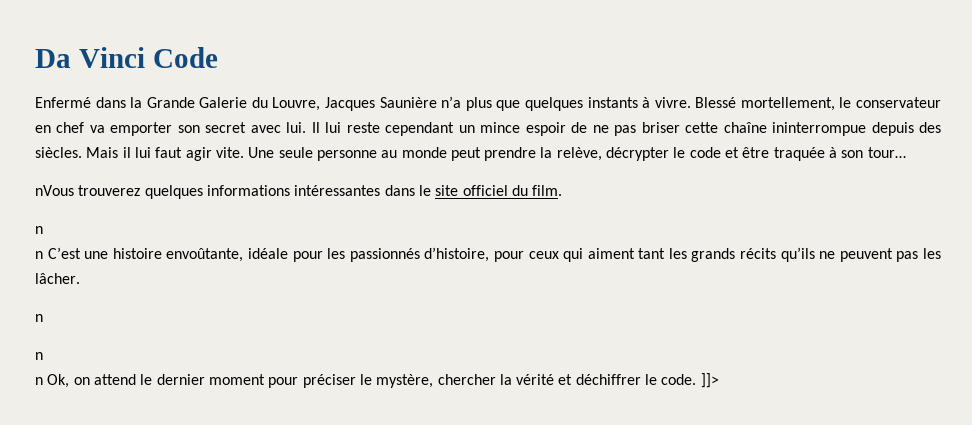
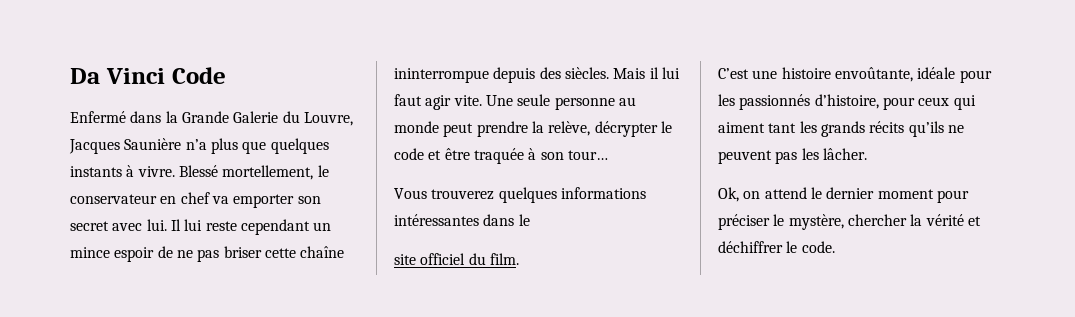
- nVous trouverez quelques informations intéressantes dans le site officiel du film.
- n
- n C’est une histoire envoûtante, idéale pour les passionnés d’histoire, pour ceux qui aiment tant les grands récits qu’ils ne peuvent pas les lâcher.
- n
- n
- n Ok, on attend le dernier moment pour préciser le mystère, chercher la vérité et déchiffrer le code. ]]>
+ Vous trouverez quelques informations intéressantes dans le
+ site officiel du film.
+ C’est une histoire envoûtante, idéale pour les passionnés d’histoire, pour ceux qui aiment tant les grands récits qu’ils ne peuvent pas les lâcher.
+ Ok, on attend le dernier moment pour préciser le mystère, chercher la vérité et déchiffrer le code.

